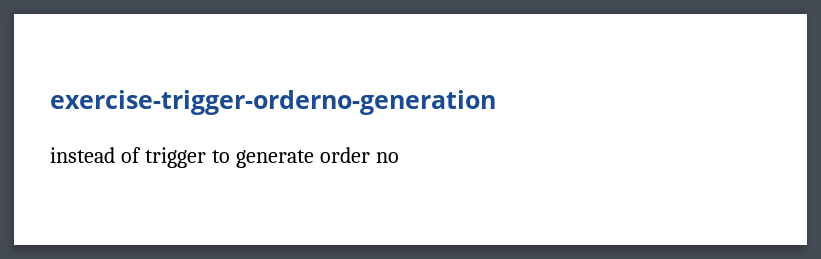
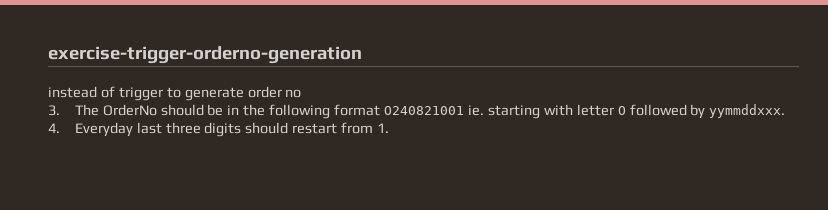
+ 3. The OrderNo should be in the following format O240821001 ie. starting with letter O followed by yymmddxxx.
+ 4. Everyday last three digits should restart from 1.

